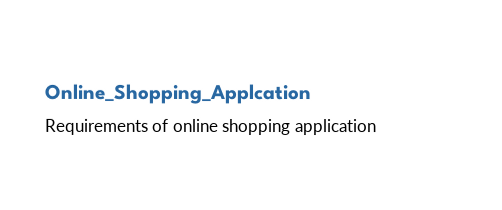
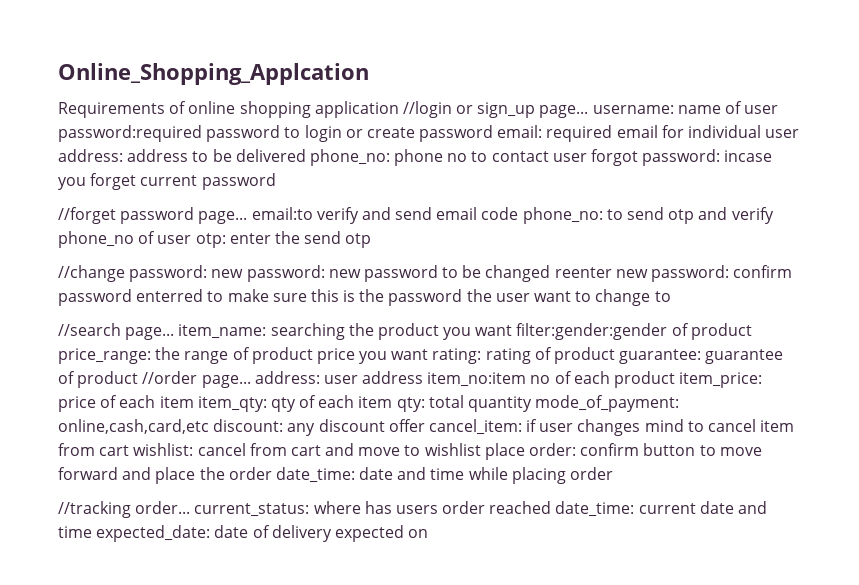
- Requirements of online shopping application
+ Requirements of online shopping application //login or sign_up page... username: name of user password:required password to login or create password email: required email for individual user address: address to be delivered phone_no: phone no to contact user forgot password: incase you forget current password
+ //forget password page... email:to verify and send email code phone_no: to send otp and verify phone_no of user otp: enter the send otp
+ //change password: new password: new password to be changed reenter new password: confirm password enterred to make sure this is the password the user want to change to
+ //search page... item_name: searching the product you want filter:gender:gender of product price_range: the range of product price you want rating: rating of product guarantee: guarantee of product //order page... address: user address item_no:item no of each product item_price: price of each item item_qty: qty of each item qty: total quantity mode_of_payment: online,cash,card,etc discount: any discount offer cancel_item: if user changes mind to cancel item from cart wishlist: cancel from cart and move to wishlist place order: confirm button to move forward and place the order date_time: date and time while placing order
+ //tracking order... current_status: where has users order reached date_time: current date and time expected_date: date of delivery expected on

